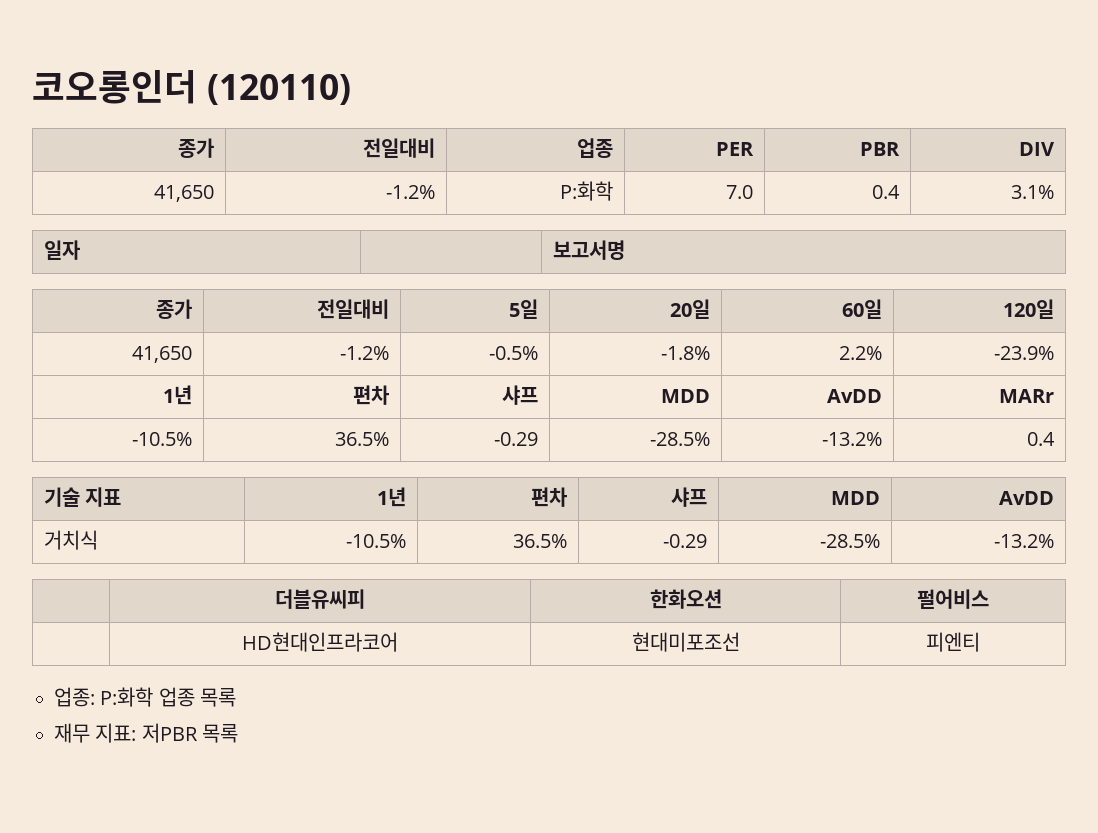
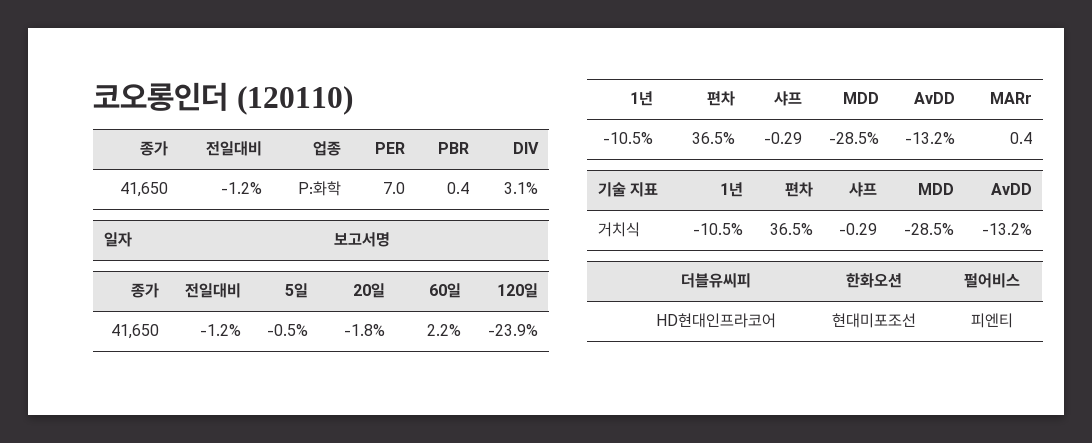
- 업종: P:화학 업종 목록
- 재무 지표: 저PBR 목록

